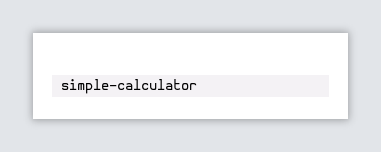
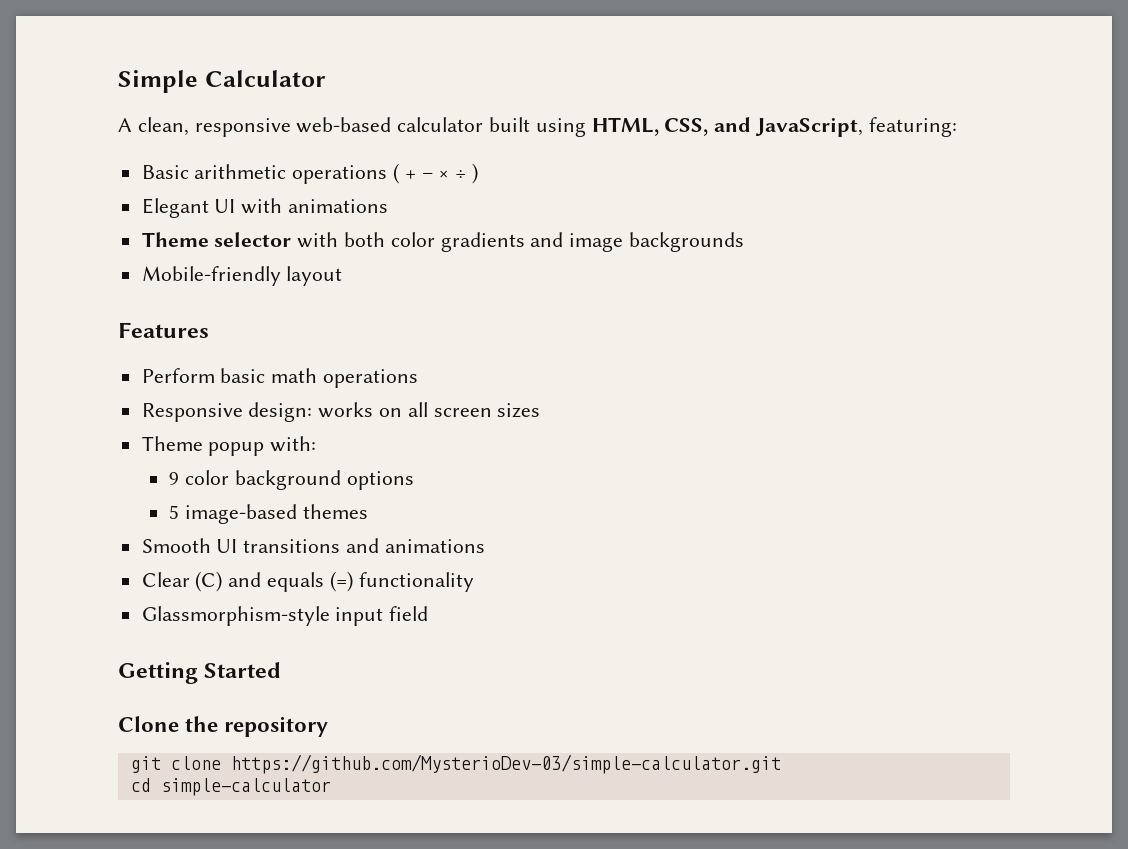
- simple-calculator
+ Simple Calculator
+ A clean, responsive web-based calculator built using HTML, CSS, and JavaScript, featuring:
+ Basic arithmetic operations ( + – × ÷ )
+ Elegant UI with animations
+ Theme selector with both color gradients and image backgrounds
+ Mobile-friendly layout
+ Features
+ Perform basic math operations
+ Responsive design: works on all screen sizes
+ Theme popup with:
+ 9 color background options
+ 5 image-based themes
+ Smooth UI transitions and animations
+ Clear (C) and equals (=) functionality
+ Glassmorphism-style input field
+ Getting Started
+ Clone the repository
+ git clone https://github.com/MysterioDev-03/simple-calculator.git
+ cd simple-calculator

